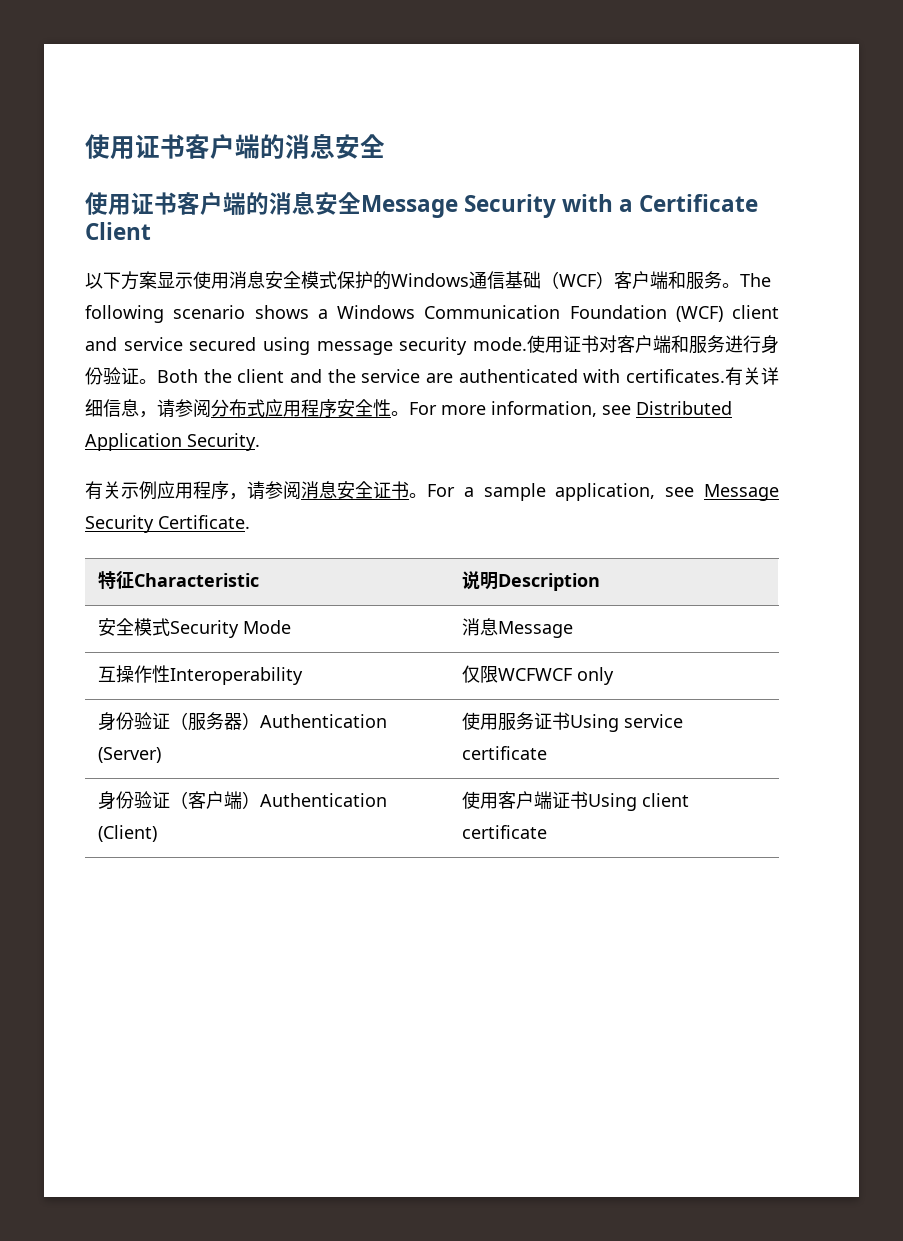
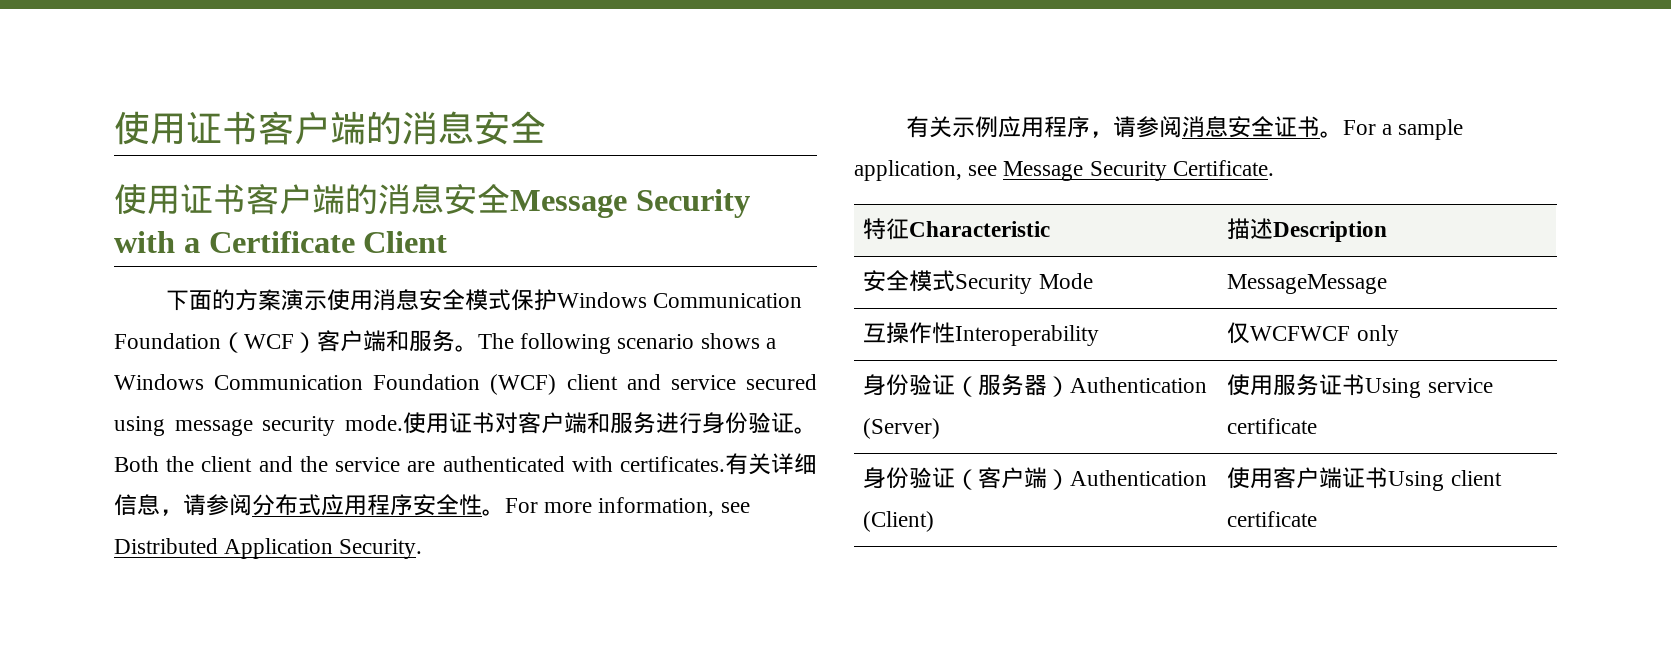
- 以下方案显示使用消息安全模式保护的Windows通信基础（WCF）客户端和服务。
+ 下面的方案演示使用消息安全模式保护Windows Communication Foundation（WCF）客户端和服务。
- 特征Characteristic | 说明Description
+ 特征Characteristic | 描述Description
- 安全模式Security Mode | 消息Message
+ 安全模式Security Mode | MessageMessage
- 互操作性Interoperability | 仅限WCFWCF only
+ 互操作性Interoperability | 仅WCFWCF only

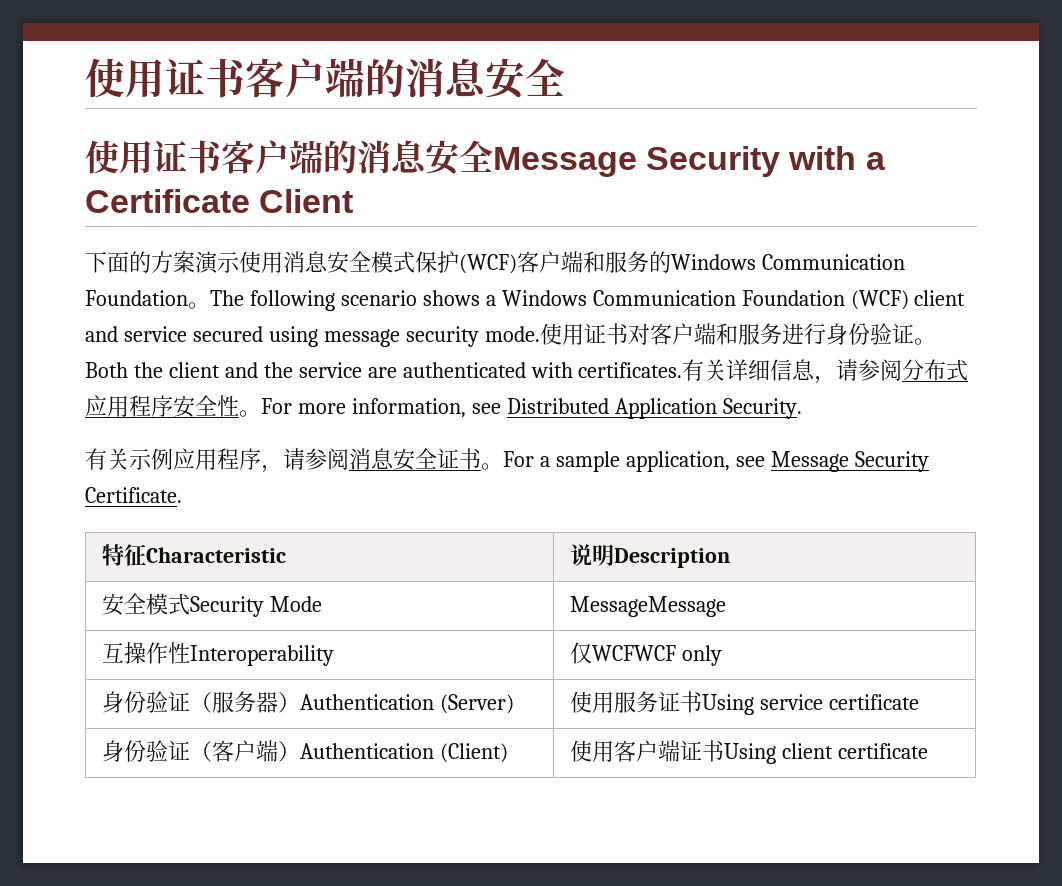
- 下面的方案演示使用消息安全模式保护Windows Communication Foundation（WCF）客户端和服务。
+ 下面的方案演示使用消息安全模式保护(WCF)客户端和服务的Windows Communication Foundation。
- 特征Characteristic | 描述Description
+ 特征Characteristic | 说明Description

